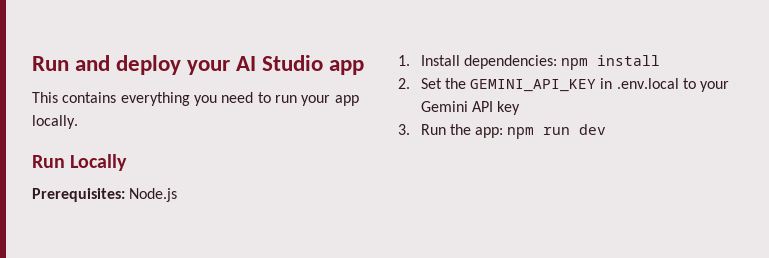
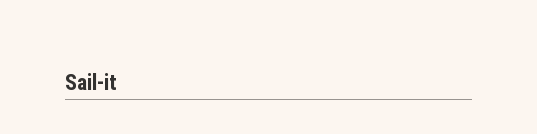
- Run and deploy your AI Studio app
- This contains everything you need to run your app locally.
- Run Locally
- Prerequisites: Node.js
- 1. Install dependencies: npm install
- 2. Set the GEMINI_API_KEY in .env.local to your Gemini API key
- 3. Run the app: npm run dev
+ Sail-it

